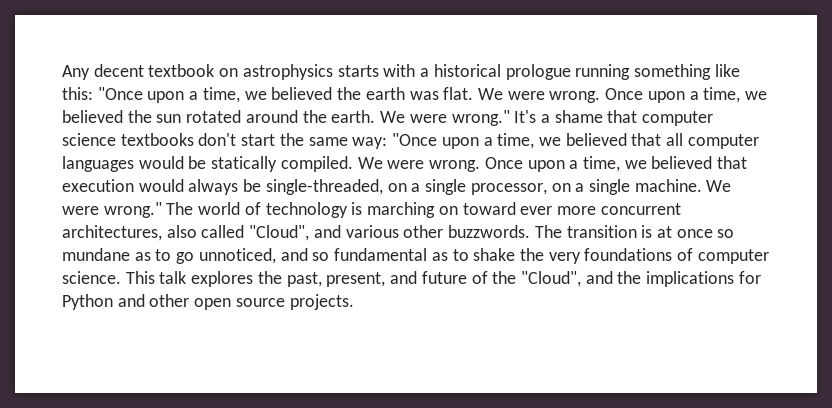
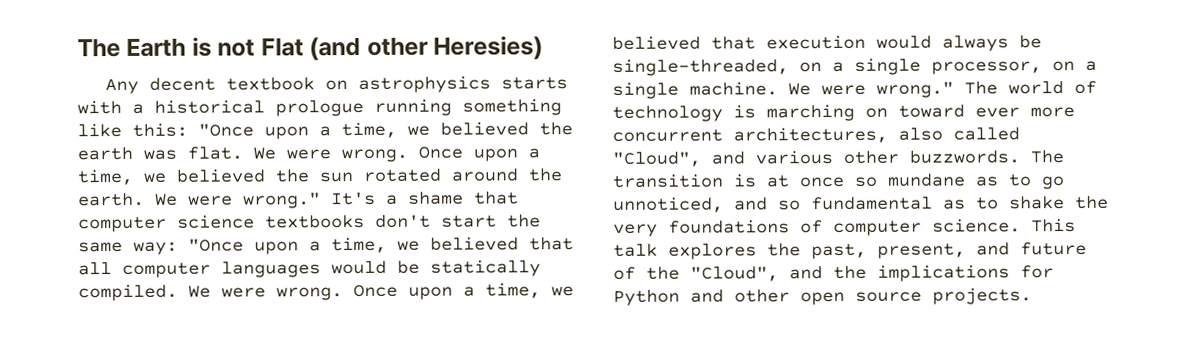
+ The Earth is not Flat (and other Heresies)

